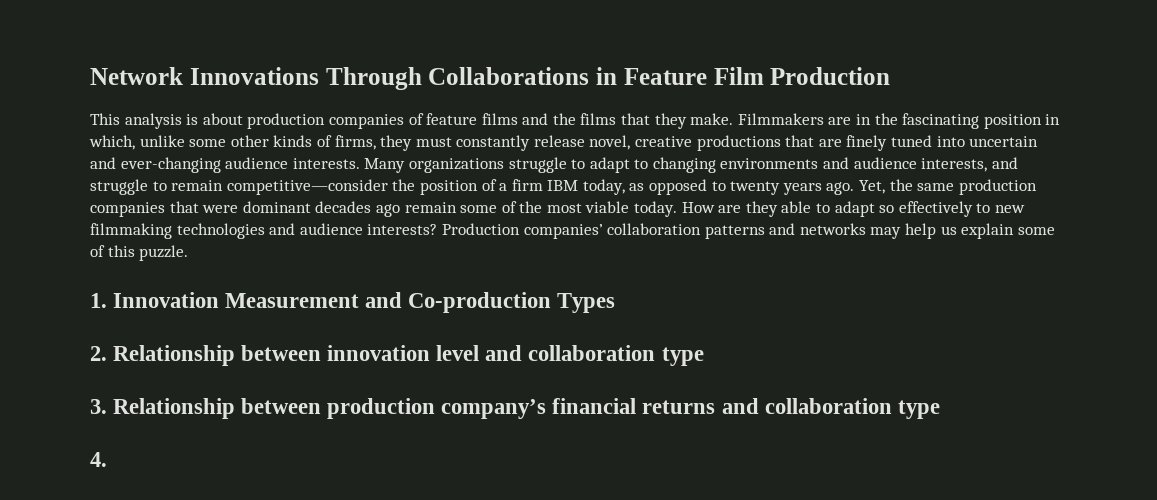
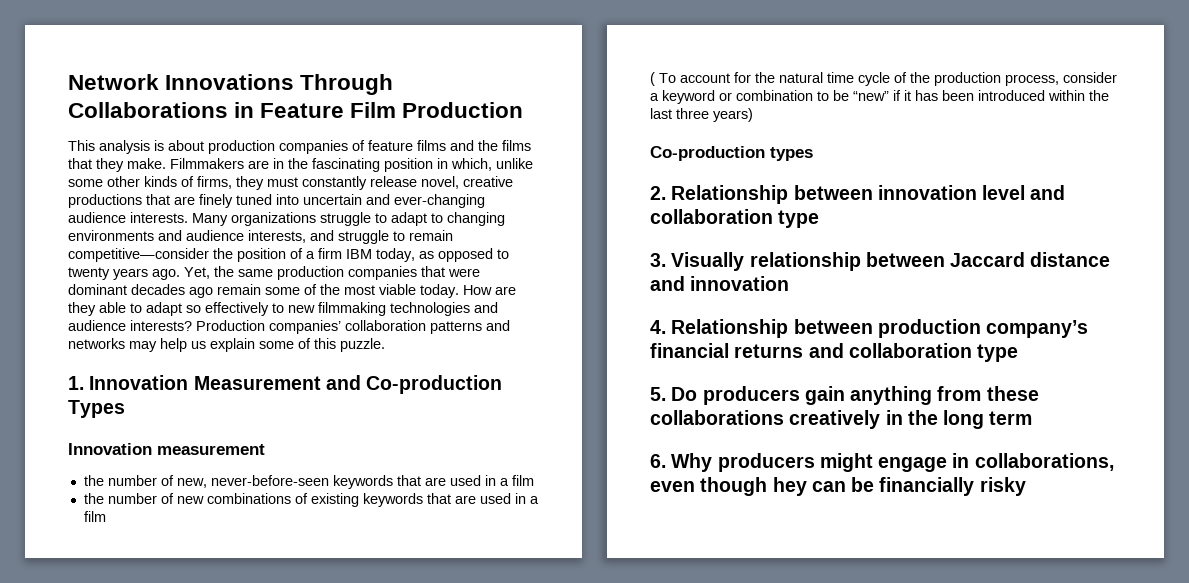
+ Innovation measurement
+ the number of new, never-before-seen keywords that are used in a film
+ the number of new combinations of existing keywords that are used in a film
+ ( To account for the natural time cycle of the production process, consider a keyword or combination to be “new” if it has been introduced within the last three years)
+ Co-production types
- 3. Relationship between production company’s financial returns and collaboration type
+ 3. Visually relationship between Jaccard distance and innovation
+ 4. Relationship between production company’s financial returns and collaboration type
- 4.
+ 5. Do producers gain anything from these collaborations creatively in the long term
+ 6. Why producers might engage in collaborations, even though hey can be financially risky

